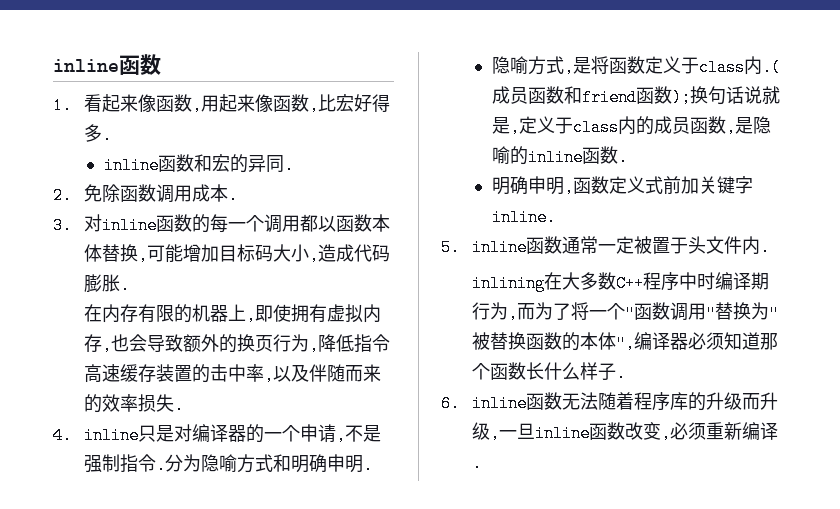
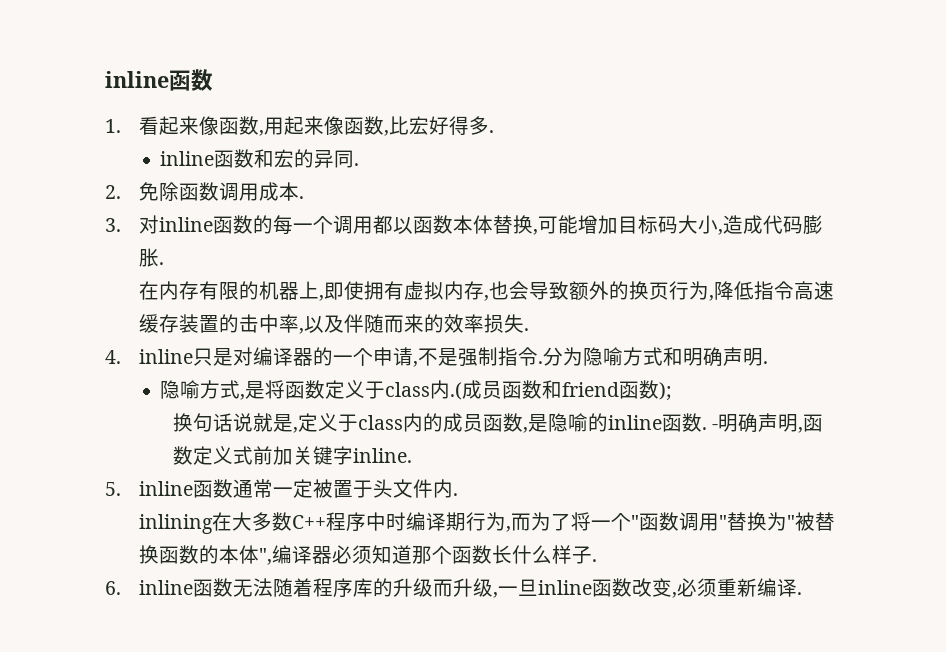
- 分为隐喻方式和明确申明.
+ 分为隐喻方式和明确声明.
- 隐喻方式,是将函数定义于class内.(成员函数和friend函数);换句话说就是,定义于class内的成员函数,是隐喻的inline函数.
- 明确申明,函数定义式前加关键字inline.
+ 隐喻方式,是将函数定义于class内.(成员函数和friend函数);
+ 换句话说就是,定义于class内的成员函数,是隐喻的inline函数. -明确声明,函数定义式前加关键字inline.

